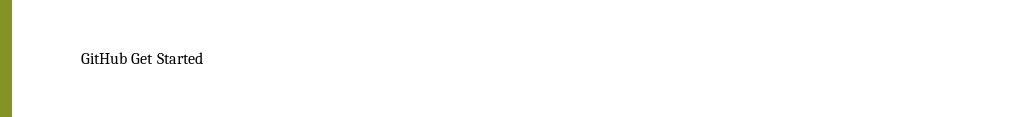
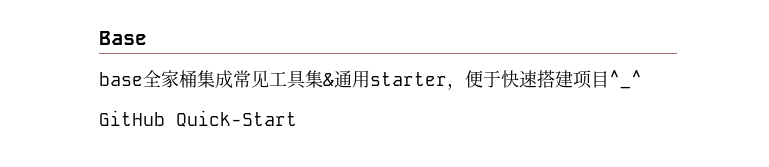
- GitHub Get Started
+ Base
+ base全家桶集成常见工具集&通用starter，便于快速搭建项目^_^
+ GitHub Quick-Start

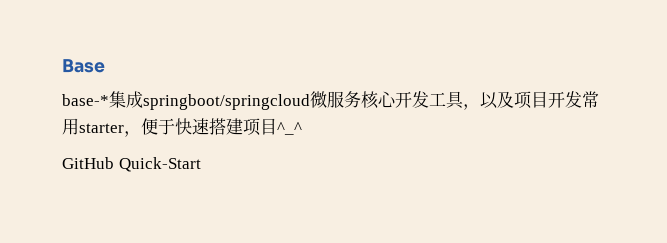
- base全家桶集成常见工具集&通用starter，便于快速搭建项目^_^
+ base-*集成springboot/springcloud微服务核心开发工具，以及项目开发常用starter，便于快速搭建项目^_^

